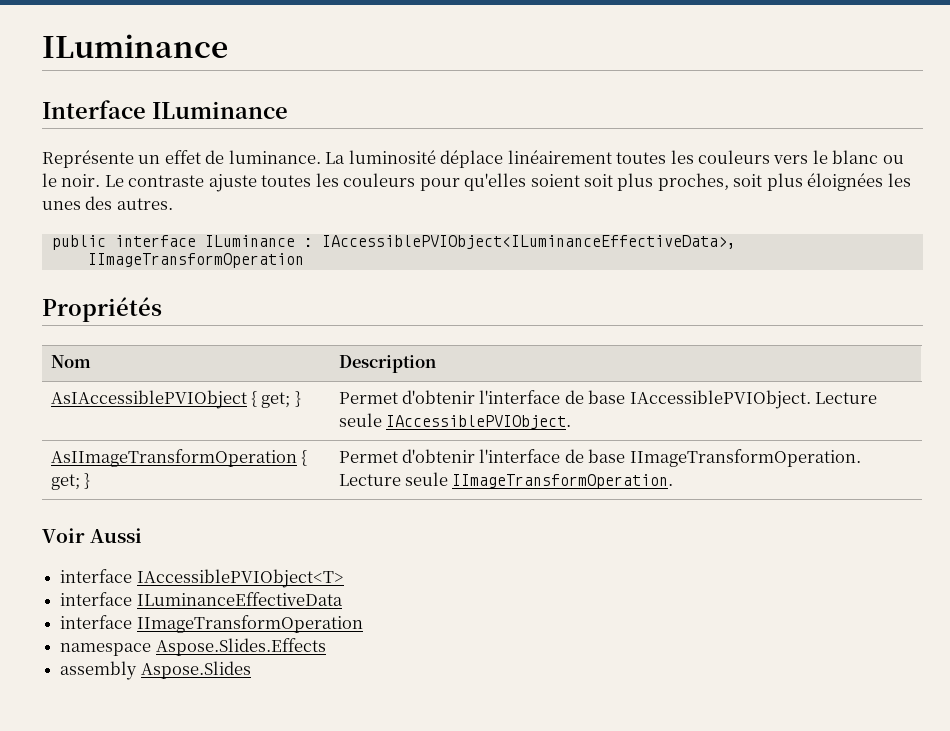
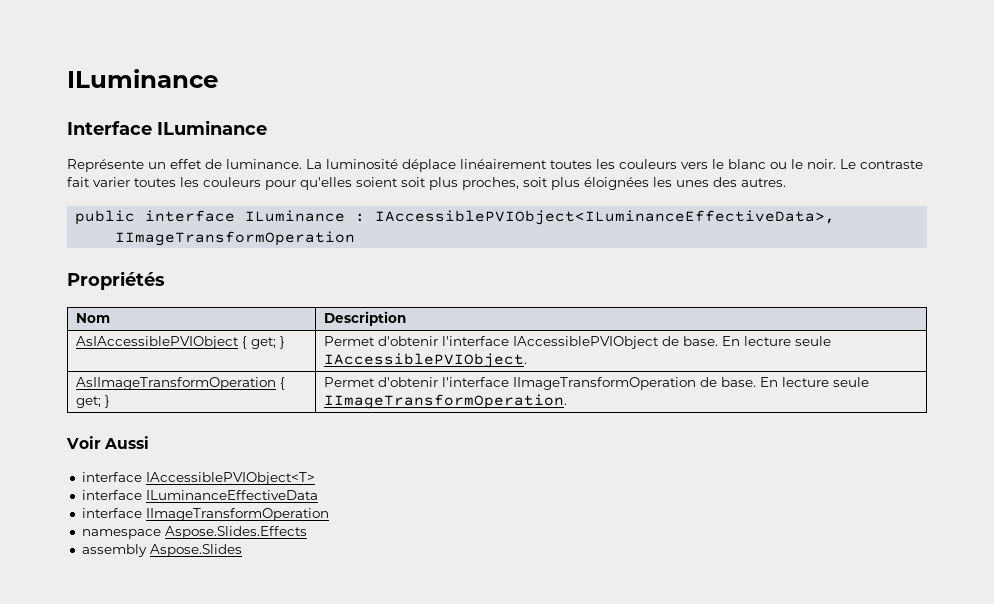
- Le contraste ajuste toutes les couleurs pour qu'elles soient soit plus proches, soit plus éloignées les unes des autres.
+ Le contraste fait varier toutes les couleurs pour qu'elles soient soit plus proches, soit plus éloignées les unes des autres.
- AsIAccessiblePVIObject { get; } | Permet d'obtenir l'interface de base IAccessiblePVIObject. Lecture seule IAccessiblePVIObject.
+ AsIAccessiblePVIObject { get; } | Permet d'obtenir l'interface IAccessiblePVIObject de base. En lecture seule IAccessiblePVIObject.
- AsIImageTransformOperation { get; } | Permet d'obtenir l'interface de base IImageTransformOperation. Lecture seule IImageTransformOperation.
+ AsIImageTransformOperation { get; } | Permet d'obtenir l'interface IImageTransformOperation de base. En lecture seule IImageTransformOperation.

